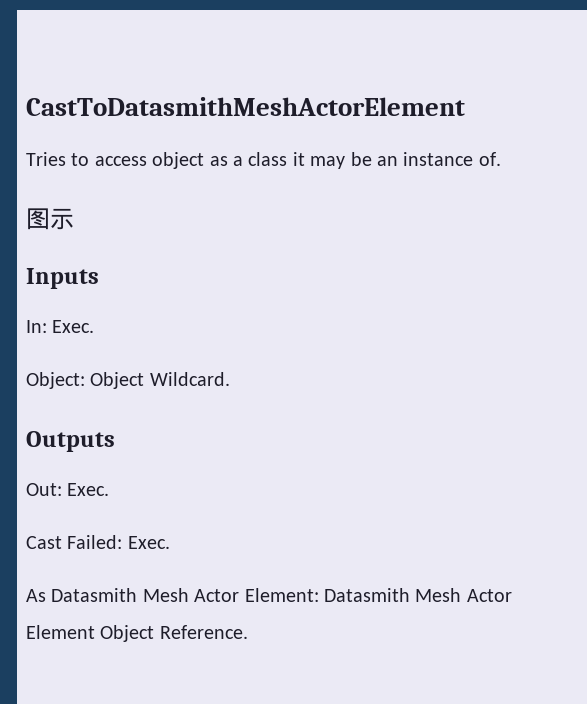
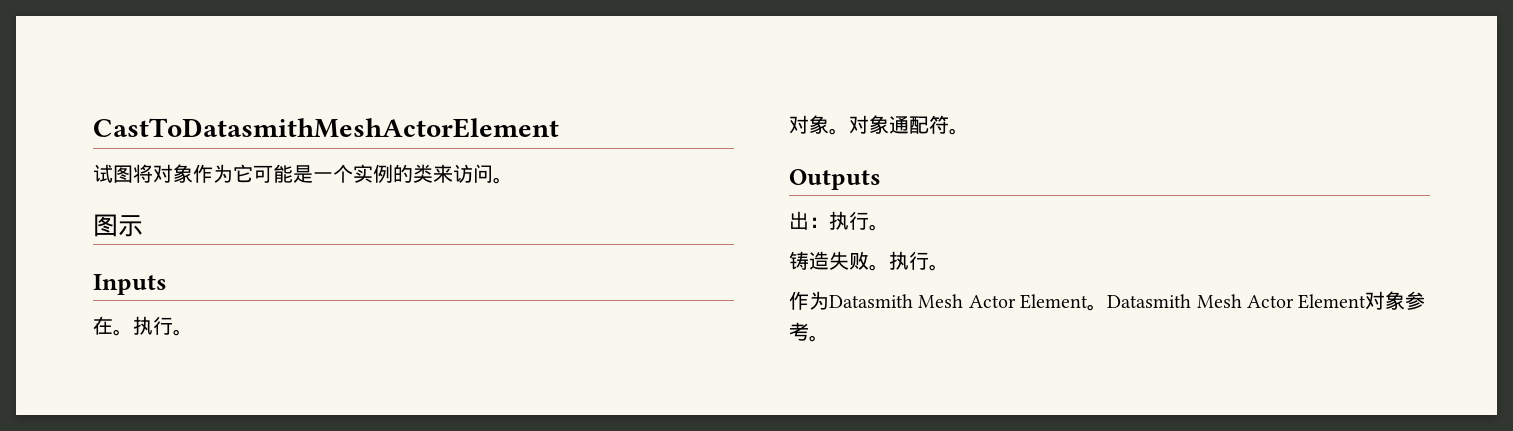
- Tries to access object as a class it may be an instance of.
+ 试图将对象作为它可能是一个实例的类来访问。
  图示
  Inputs
- In: Exec.
- Object: Object Wildcard.
+ 在。执行。
+ 对象。对象通配符。
  Outputs
- Out: Exec.
- Cast Failed: Exec.
- As Datasmith Mesh Actor Element: Datasmith Mesh Actor Element Object Reference.
+ 出：执行。
+ 铸造失败。执行。
+ 作为Datasmith Mesh Actor Element。Datasmith Mesh Actor Element对象参考。

